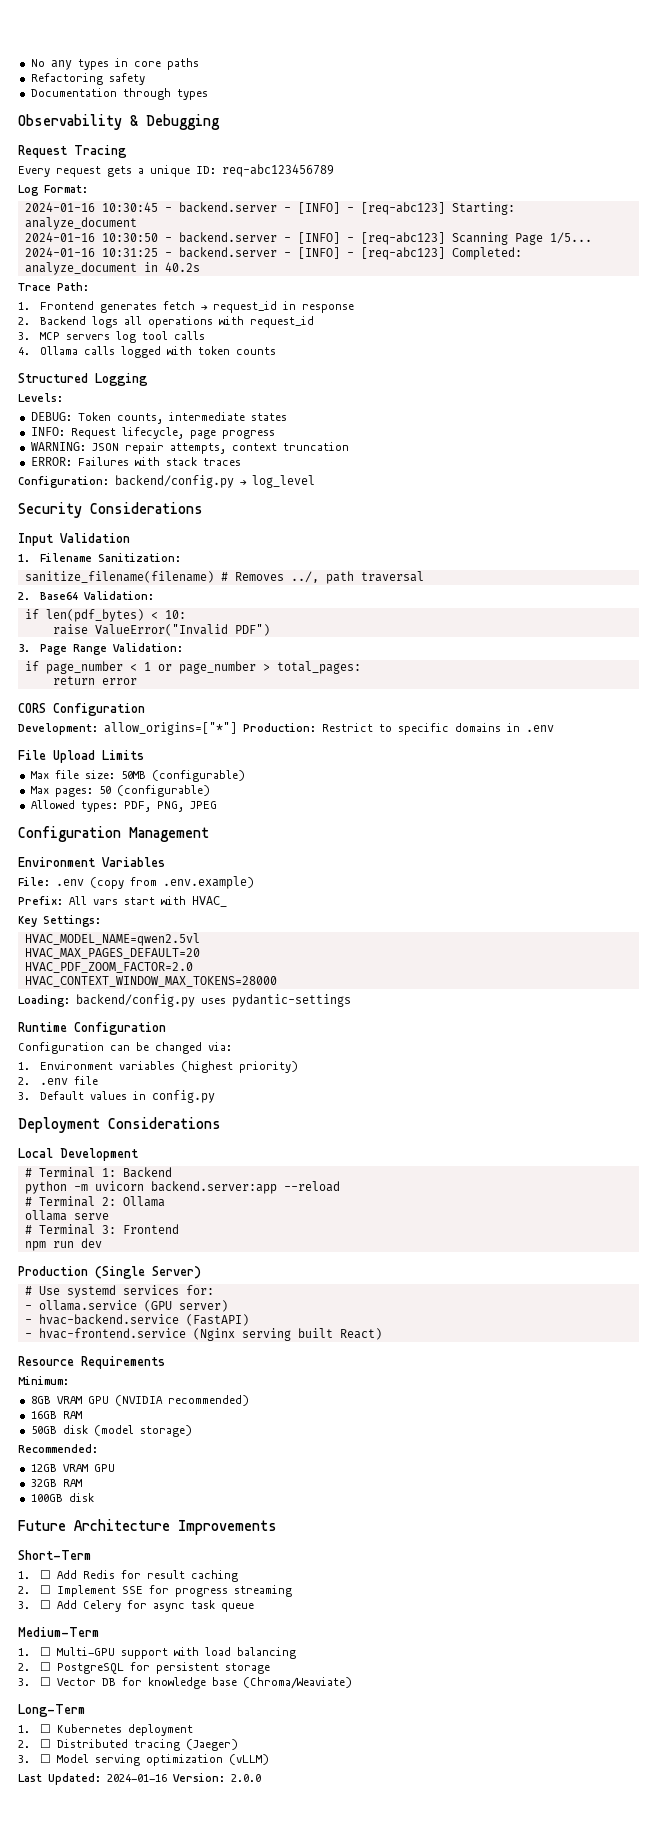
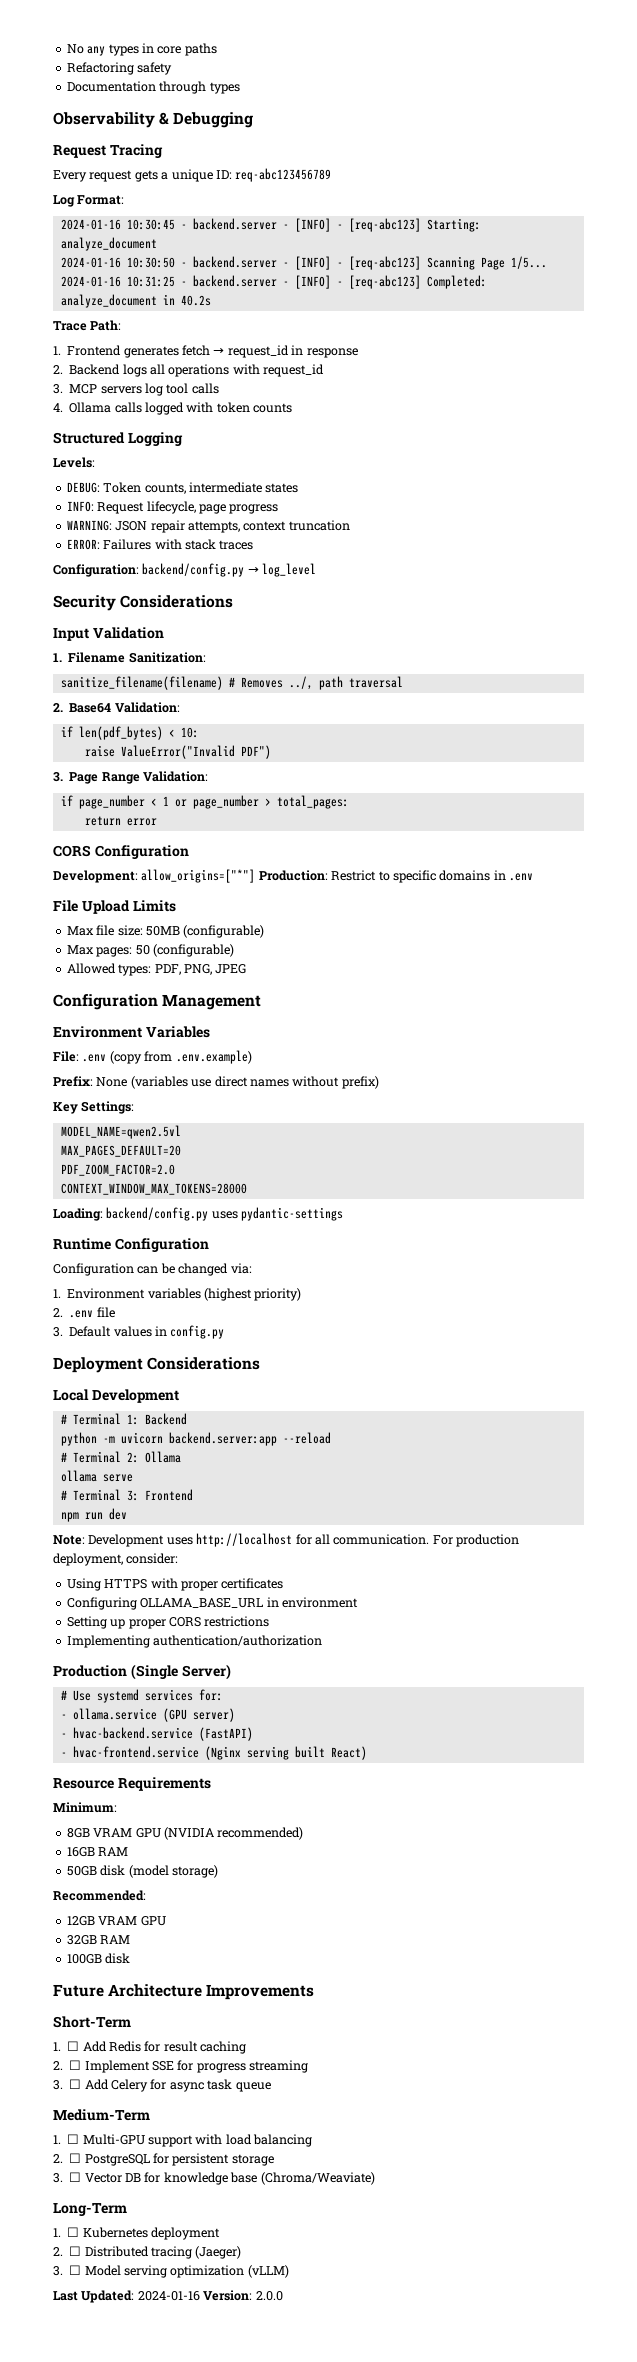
- Prefix: All vars start with HVAC_
+ Prefix: None (variables use direct names without prefix)
  Key Settings:
- HVAC_MODEL_NAME=qwen2.5vl
- HVAC_MAX_PAGES_DEFAULT=20
- HVAC_PDF_ZOOM_FACTOR=2.0
- HVAC_CONTEXT_WINDOW_MAX_TOKENS=28000
+ MODEL_NAME=qwen2.5vl
+ MAX_PAGES_DEFAULT=20
+ PDF_ZOOM_FACTOR=2.0
+ CONTEXT_WINDOW_MAX_TOKENS=28000
+ Note: Development uses http://localhost for all communication. For production deployment, consider:
+ Using HTTPS with proper certificates
+ Configuring OLLAMA_BASE_URL in environment
+ Setting up proper CORS restrictions
+ Implementing authentication/authorization

